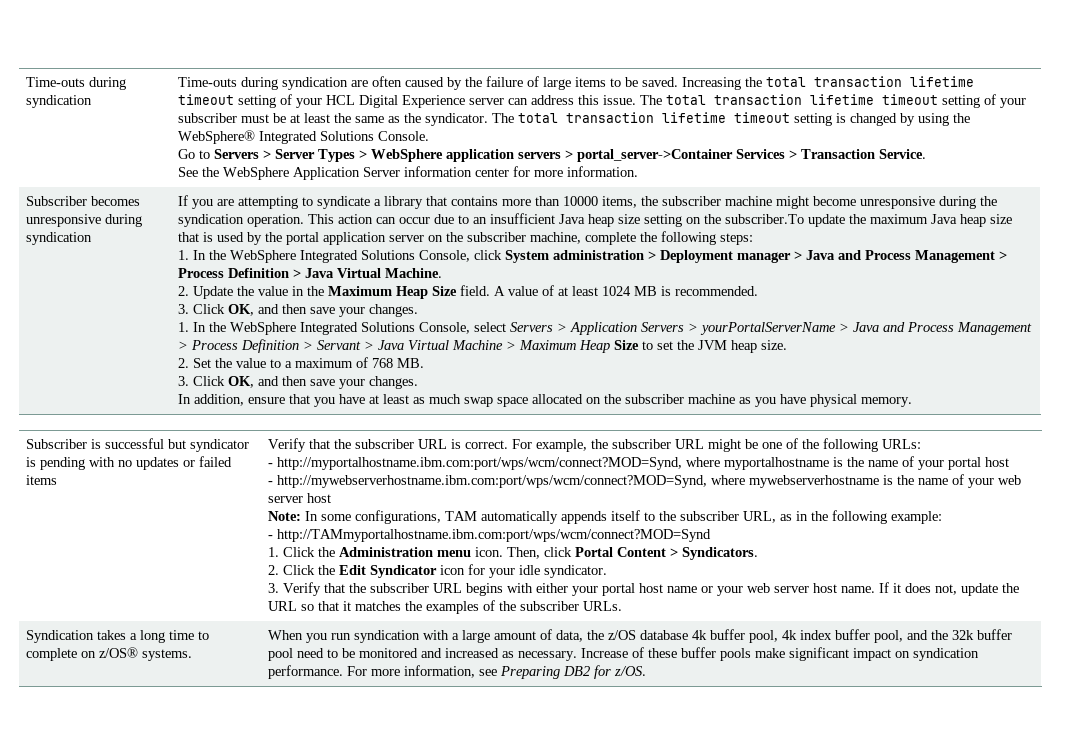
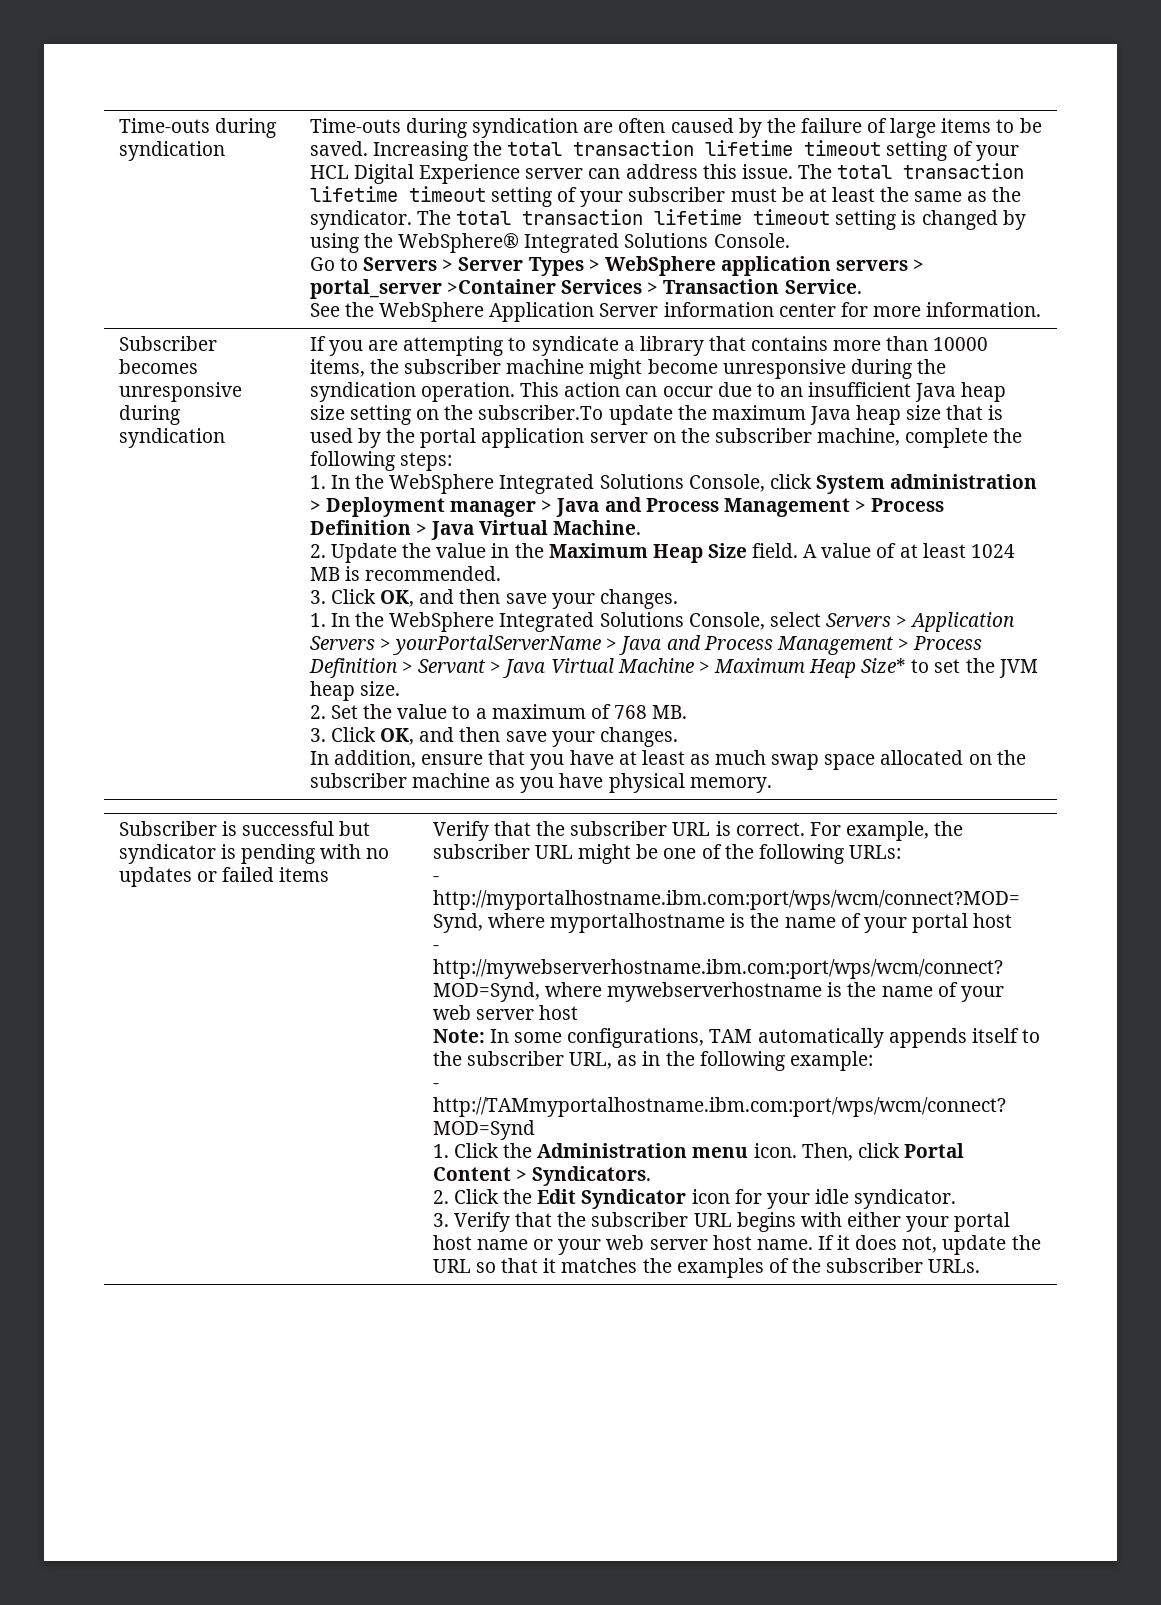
- Go to Servers > Server Types > WebSphere application servers > portal_server->Container Services > Transaction Service.
+ Go to Servers > Server Types > WebSphere application servers > portal_server >Container Services > Transaction Service.
- 1. In the WebSphere Integrated Solutions Console, select Servers > Application Servers > yourPortalServerName > Java and Process Management > Process Definition > Servant > Java Virtual Machine > Maximum Heap Size to set the JVM heap size.
+ 1. In the WebSphere Integrated Solutions Console, select Servers > Application Servers > yourPortalServerName > Java and Process Management > Process Definition > Servant > Java Virtual Machine > Maximum Heap Size* to set the JVM heap size.
- Syndication takes a long time to complete on z/OS® systems. | When you run syndication with a large amount of data, the z/OS database 4k buffer pool, 4k index buffer pool, and the 32k buffer pool need to be monitored and increased as necessary. Increase of these buffer pools make significant impact on syndication performance. For more information, see Preparing DB2 for z/OS.

